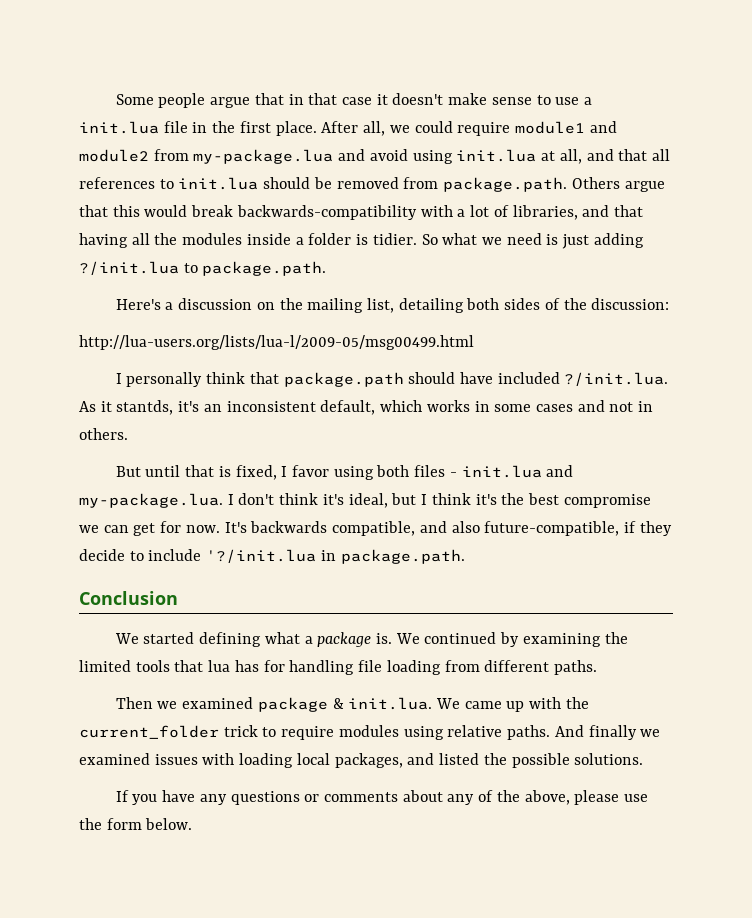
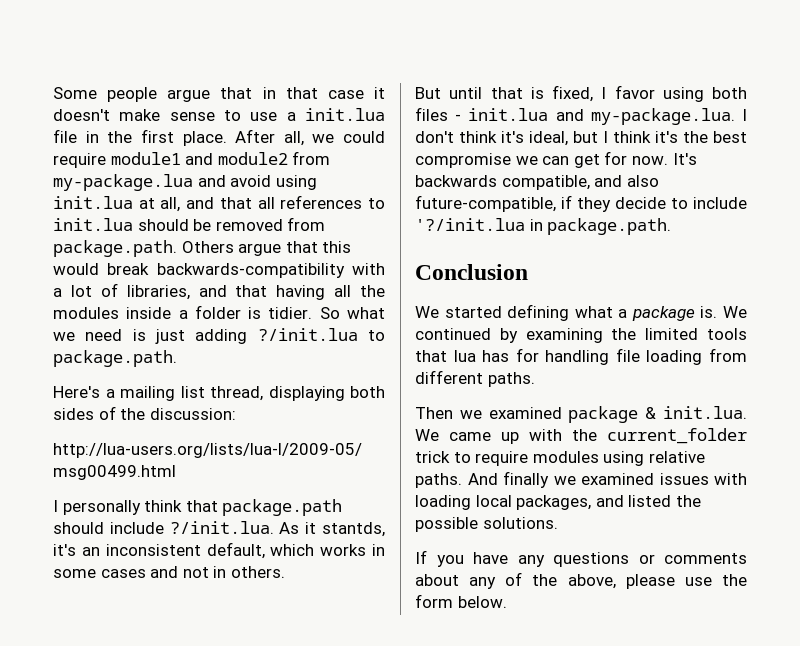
- Here's a discussion on the mailing list, detailing both sides of the discussion:
+ Here's a mailing list thread, displaying both sides of the discussion:
- I personally think that package.path should have included ?/init.lua. As it stantds, it's an inconsistent default, which works in some cases and not in others.
+ I personally think that package.path should include ?/init.lua. As it stantds, it's an inconsistent default, which works in some cases and not in others.

